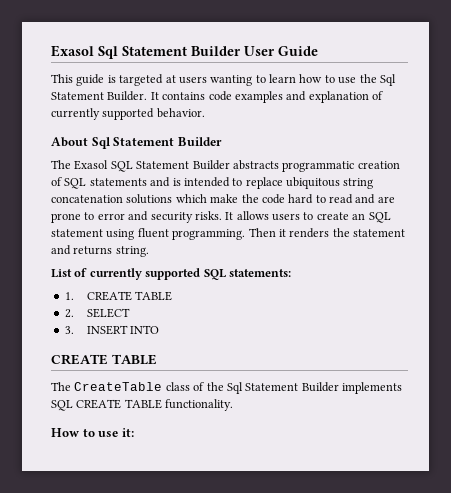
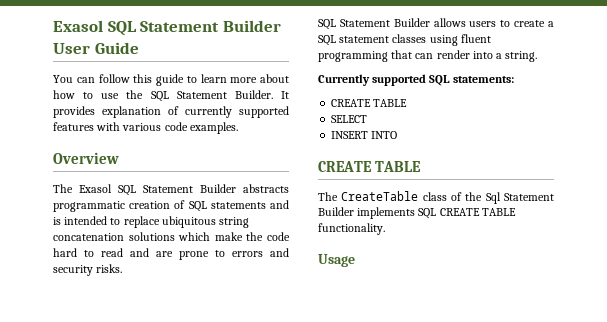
- Exasol Sql Statement Builder User Guide
+ Exasol SQL Statement Builder User Guide
- This guide is targeted at users wanting to learn how to use the Sql Statement Builder.
+ You can follow this guide to learn more about how to use the SQL Statement Builder.
- It contains code examples and explanation of currently supported behavior.
- About Sql Statement Builder
+ It provides explanation of currently supported features with various code examples.
+ Overview
- The Exasol SQL Statement Builder abstracts programmatic creation of SQL statements and is intended to replace ubiquitous string concatenation solutions which make the code hard to read and are prone to error and security risks. It allows users to create an SQL statement using fluent programming. Then it renders the statement and returns string.
- List of currently supported SQL statements:
- 1. CREATE TABLE
- 2. SELECT
+ The Exasol SQL Statement Builder abstracts programmatic creation of SQL statements and is intended to replace ubiquitous string concatenation solutions which make the code hard to read and are prone to errors and security risks.
+ SQL Statement Builder allows users to create a SQL statement classes using fluent programming that can render into a string.
+ Currently supported SQL statements:
+ CREATE TABLE
+ SELECT
- 3. INSERT INTO
+ INSERT INTO
- How to use it:
+ Usage

